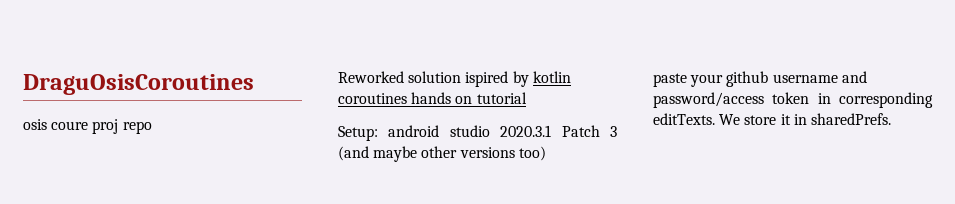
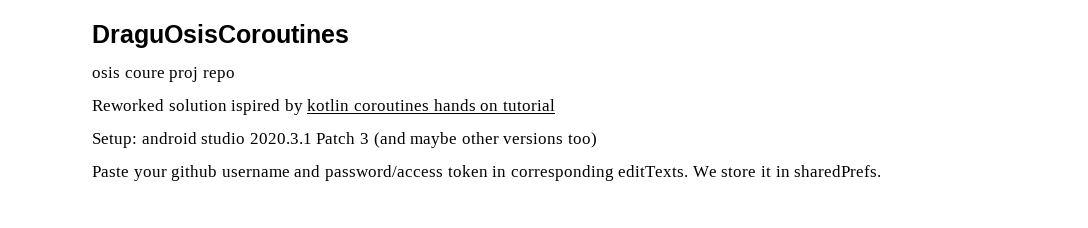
- paste your github username and password/access token in corresponding editTexts.
+ Paste your github username and password/access token in corresponding editTexts.

